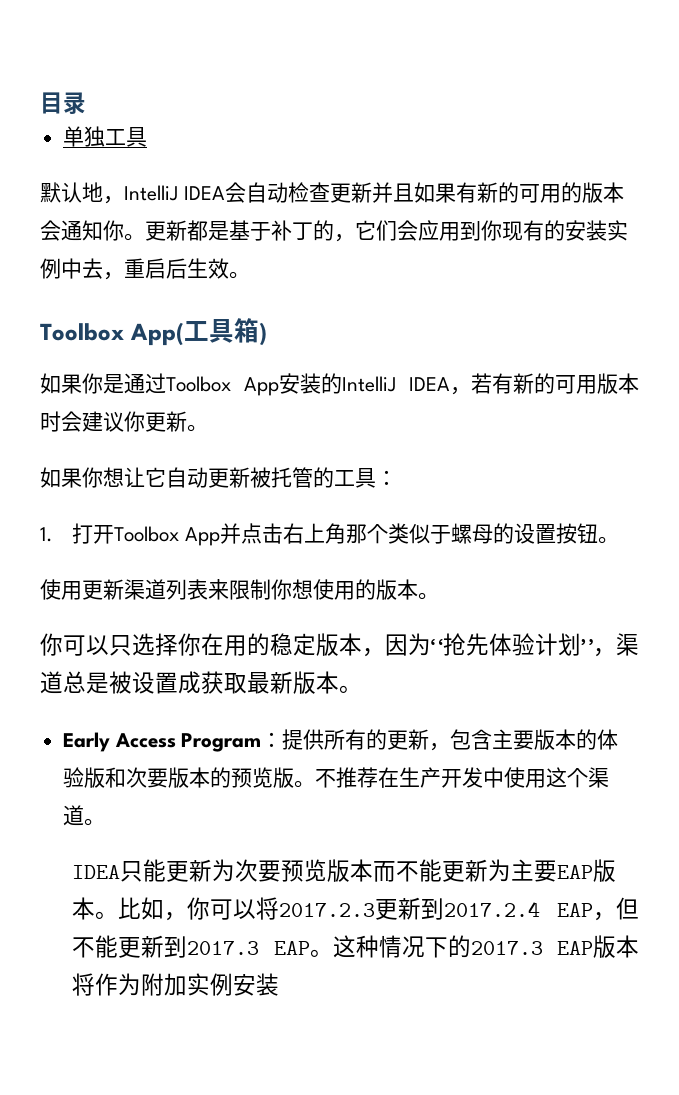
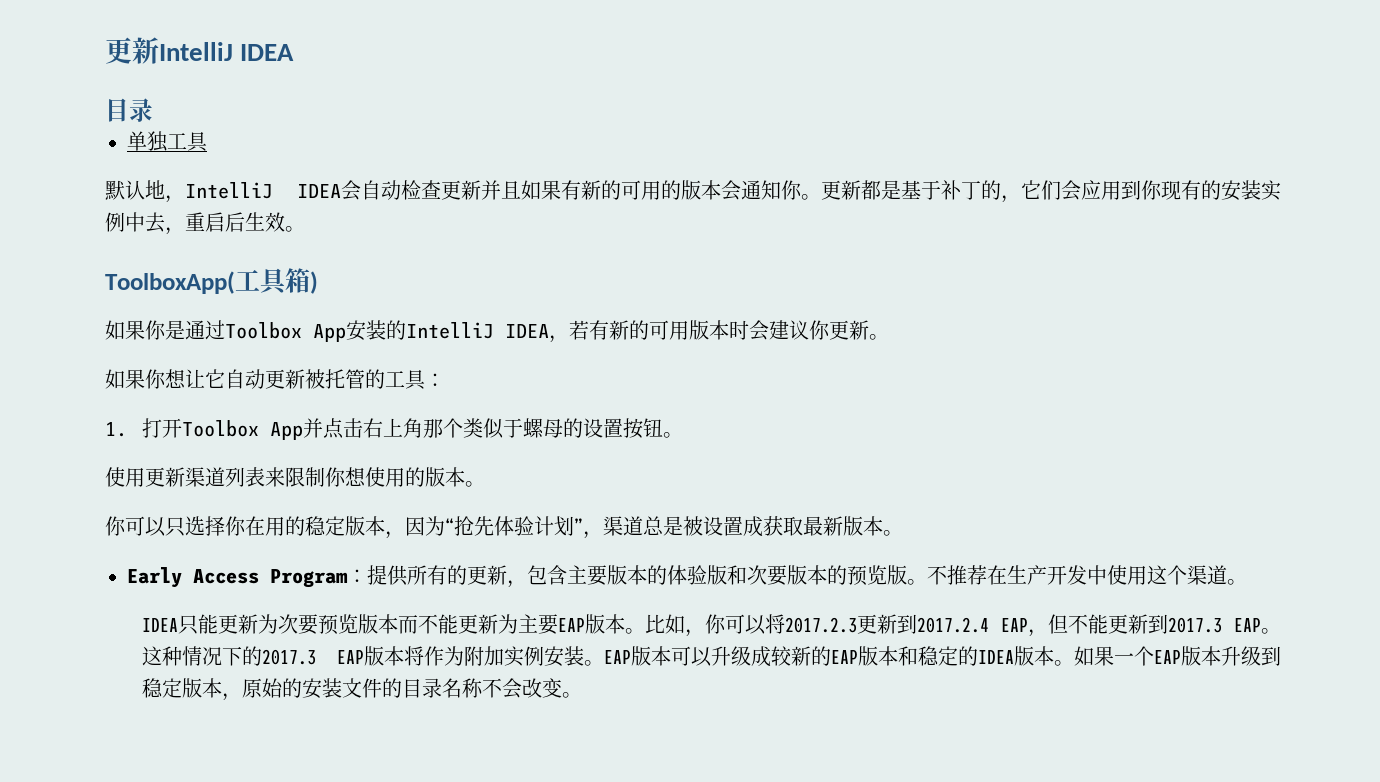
+ 更新IntelliJ IDEA
- Toolbox App(工具箱)
+ ToolboxApp(工具箱)
- 这种情况下的2017.3 EAP版本将作为附加实例安装
+ 这种情况下的2017.3 EAP版本将作为附加实例安装。EAP版本可以升级成较新的EAP版本和稳定的IDEA版本。如果一个EAP版本升级到稳定版本，原始的安装文件的目录名称不会改变。

